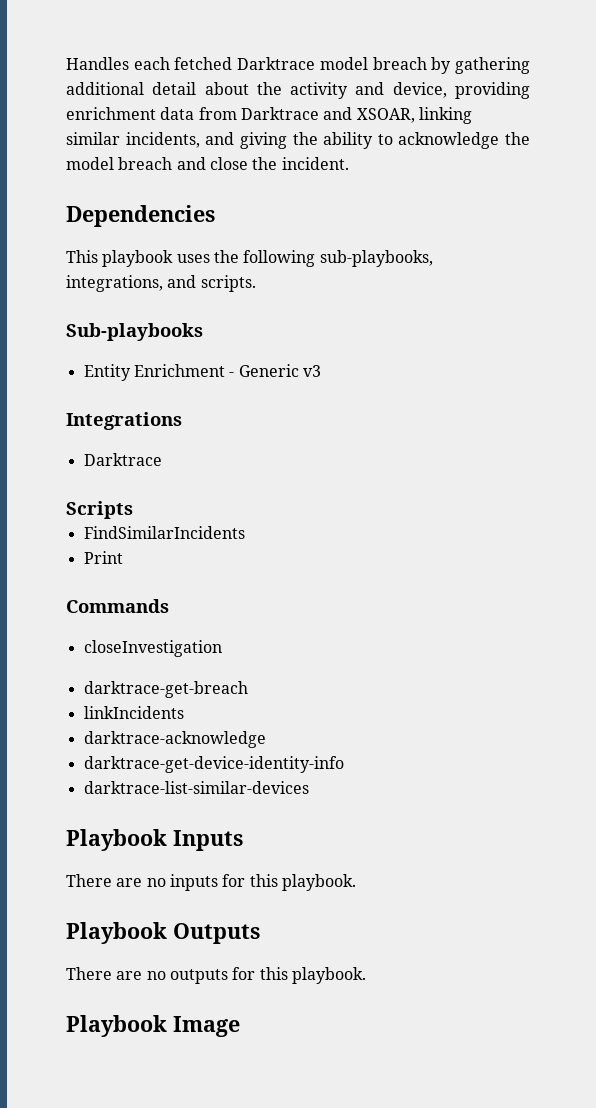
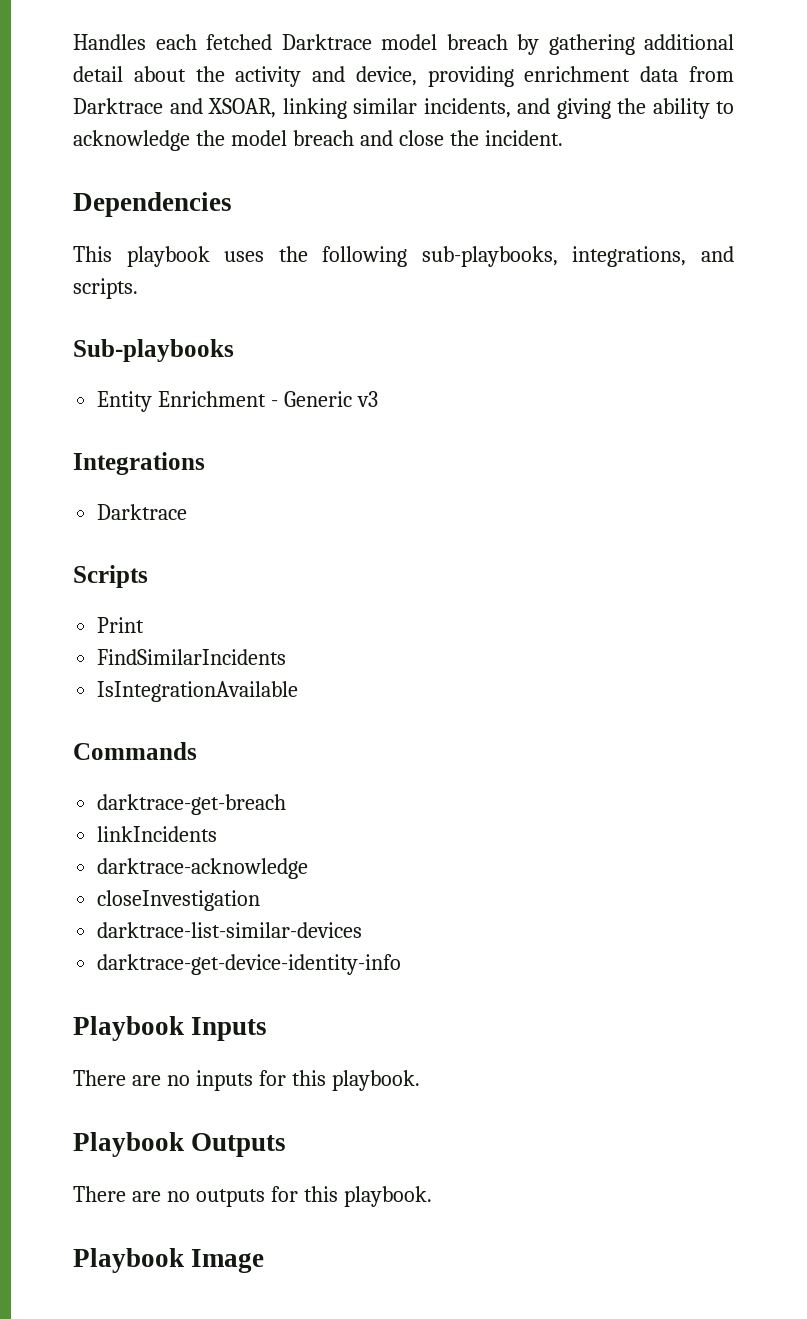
+ Print
- Print
+ IsIntegrationAvailable
- closeInvestigation
- darktrace-get-device-identity-info
+ closeInvestigation
+ darktrace-get-device-identity-info

